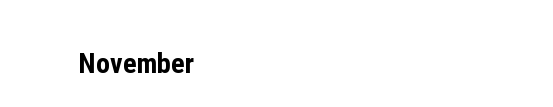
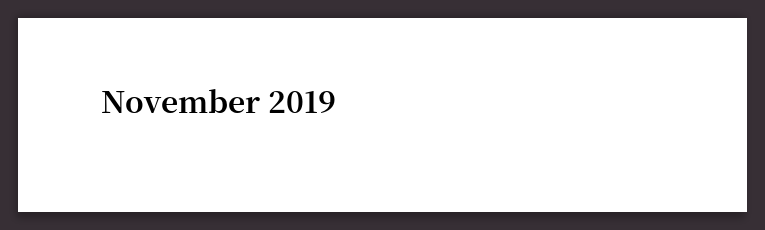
- November
+ November 2019

